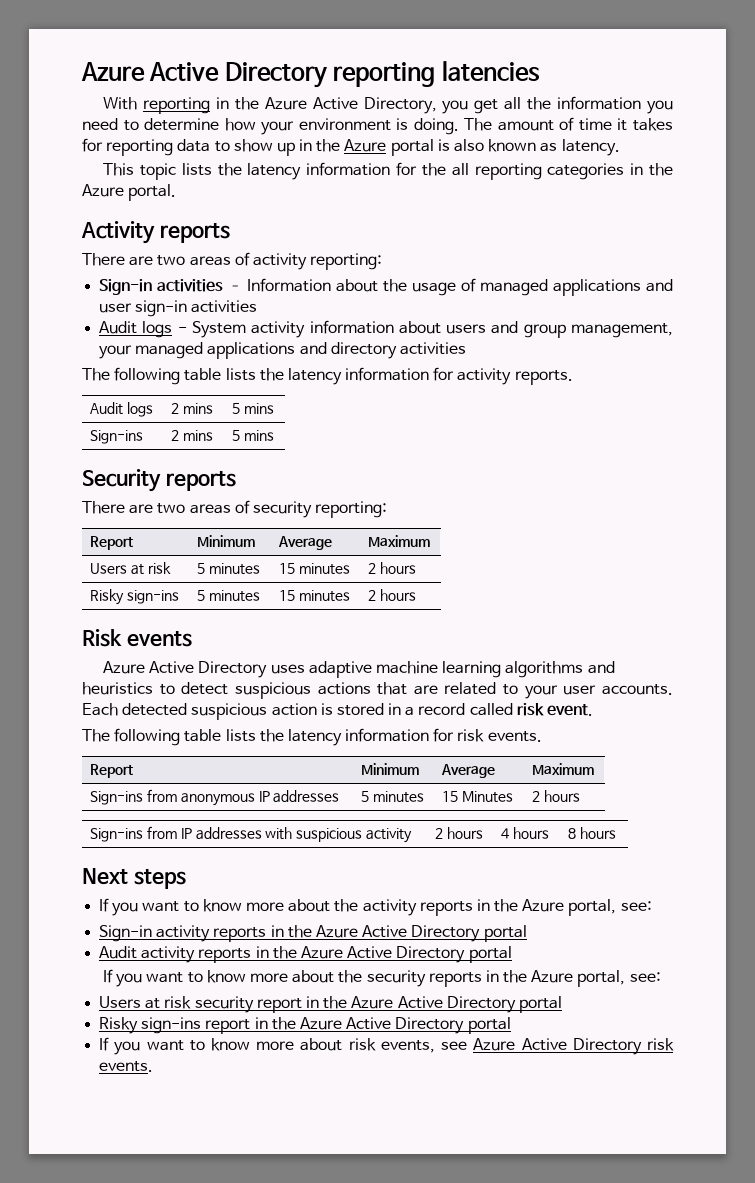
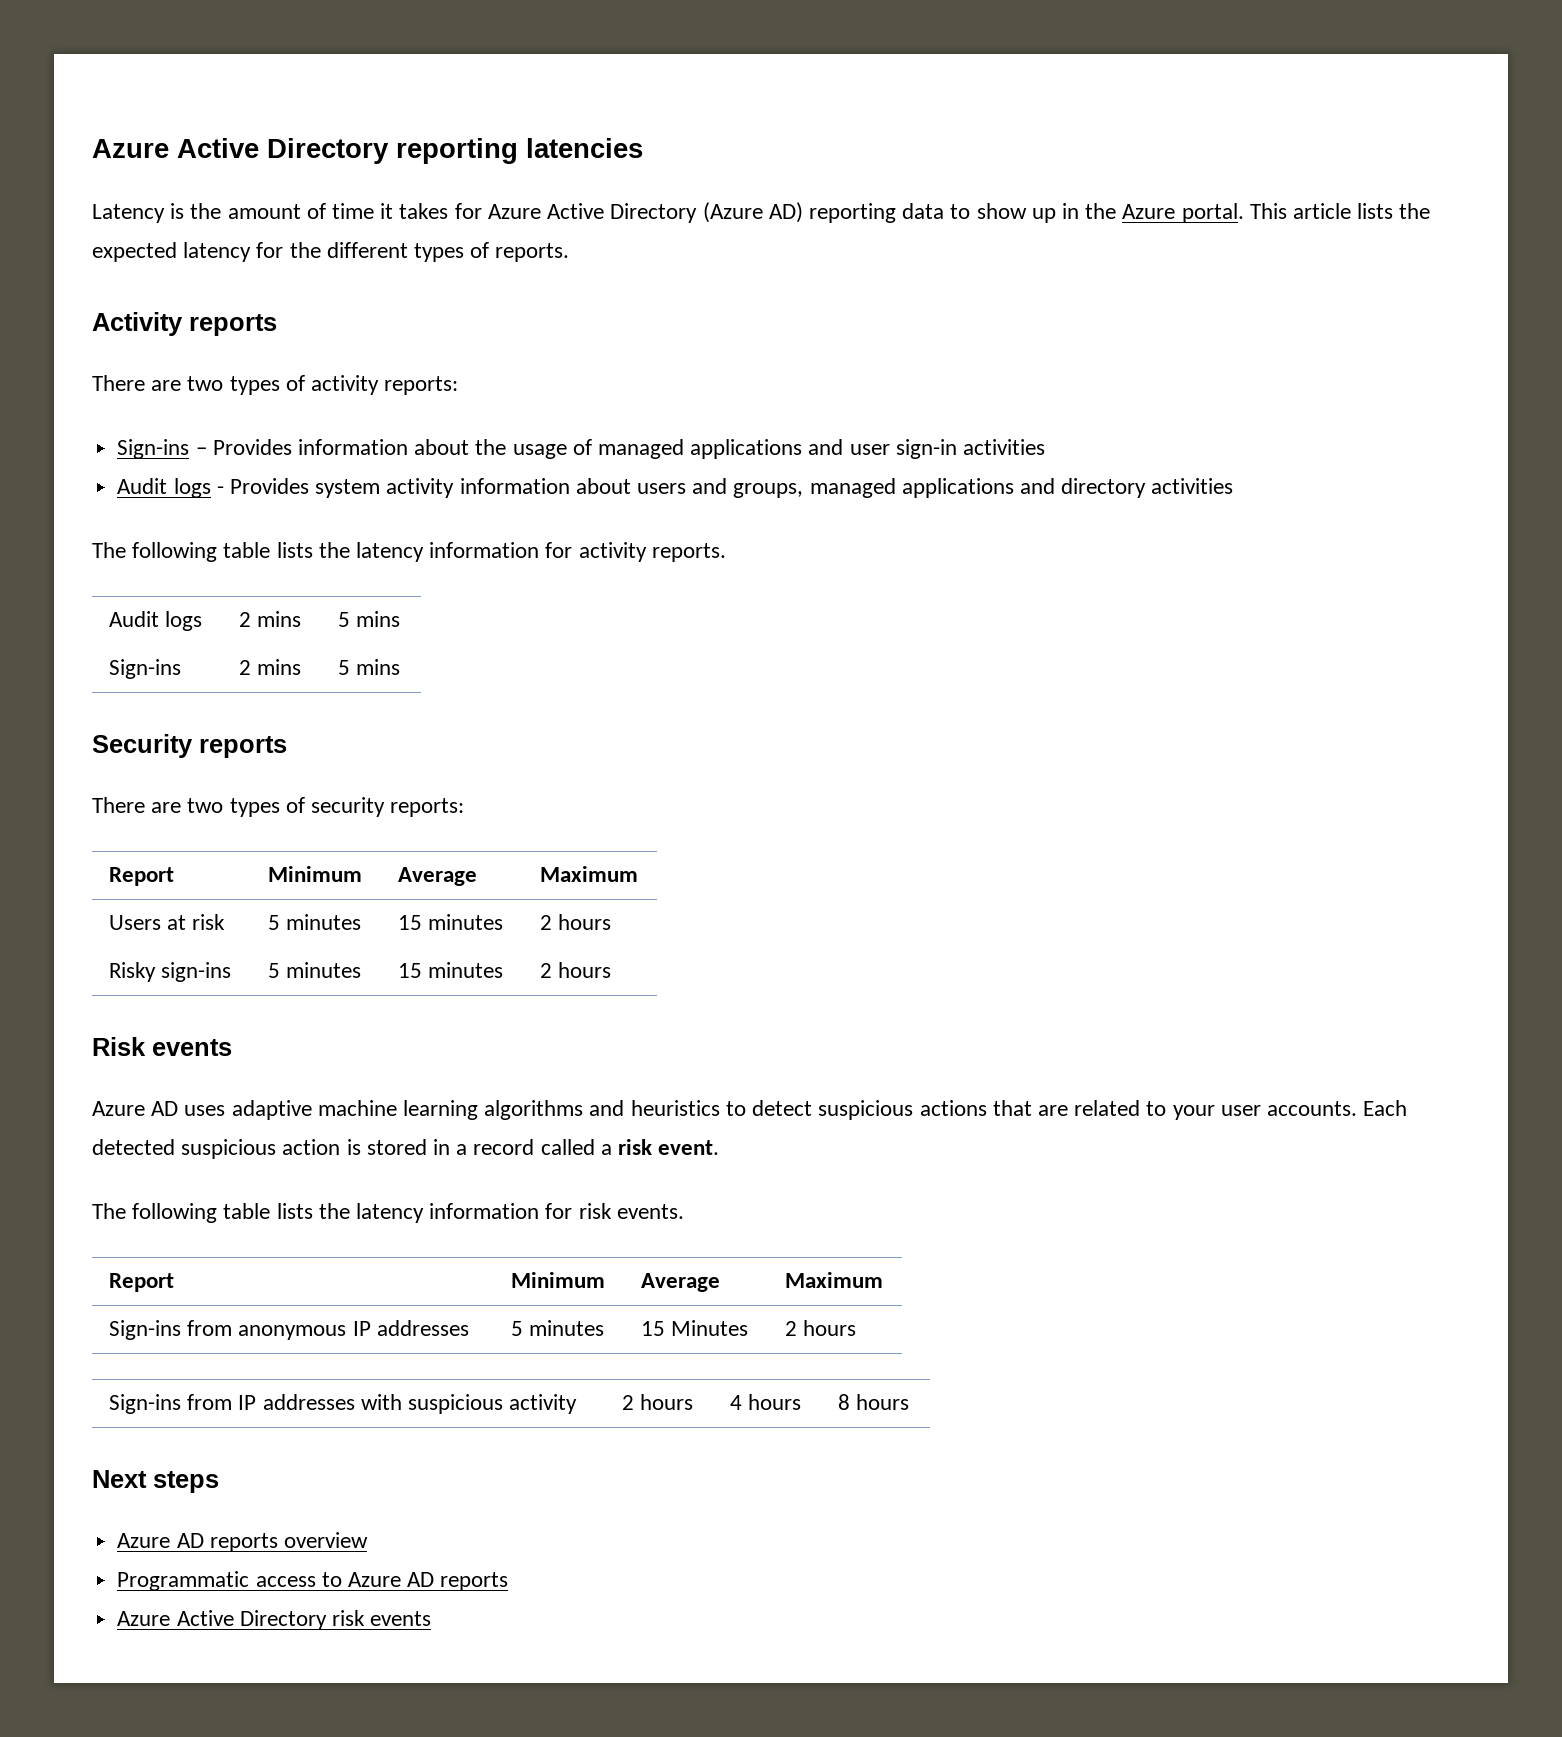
- With reporting in the Azure Active Directory, you get all the information you need to determine how your environment is doing. The amount of time it takes for reporting data to show up in the Azure portal is also known as latency.
- This topic lists the latency information for the all reporting categories in the Azure portal.
+ Latency is the amount of time it takes for Azure Active Directory (Azure AD) reporting data to show up in the Azure portal. This article lists the expected latency for the different types of reports.
- There are two areas of activity reporting:
- Sign-in activities – Information about the usage of managed applications and user sign-in activities
+ There are two types of activity reports:
+ Sign-ins – Provides information about the usage of managed applications and user sign-in activities
- Audit logs - System activity information about users and group management, your managed applications and directory activities
+ Audit logs - Provides system activity information about users and groups, managed applications and directory activities
- There are two areas of security reporting:
+ There are two types of security reports:
- Azure Active Directory uses adaptive machine learning algorithms and heuristics to detect suspicious actions that are related to your user accounts.
+ Azure AD uses adaptive machine learning algorithms and heuristics to detect suspicious actions that are related to your user accounts.
- Each detected suspicious action is stored in a record called risk event.
+ Each detected suspicious action is stored in a record called a risk event.
- If you want to know more about the activity reports in the Azure portal, see:
- Sign-in activity reports in the Azure Active Directory portal
- Audit activity reports in the Azure Active Directory portal
- If you want to know more about the security reports in the Azure portal, see:
- Users at risk security report in the Azure Active Directory portal
- Risky sign-ins report in the Azure Active Directory portal
- If you want to know more about risk events, see Azure Active Directory risk events.
+ Azure AD reports overview
+ Programmatic access to Azure AD reports
+ Azure Active Directory risk events

